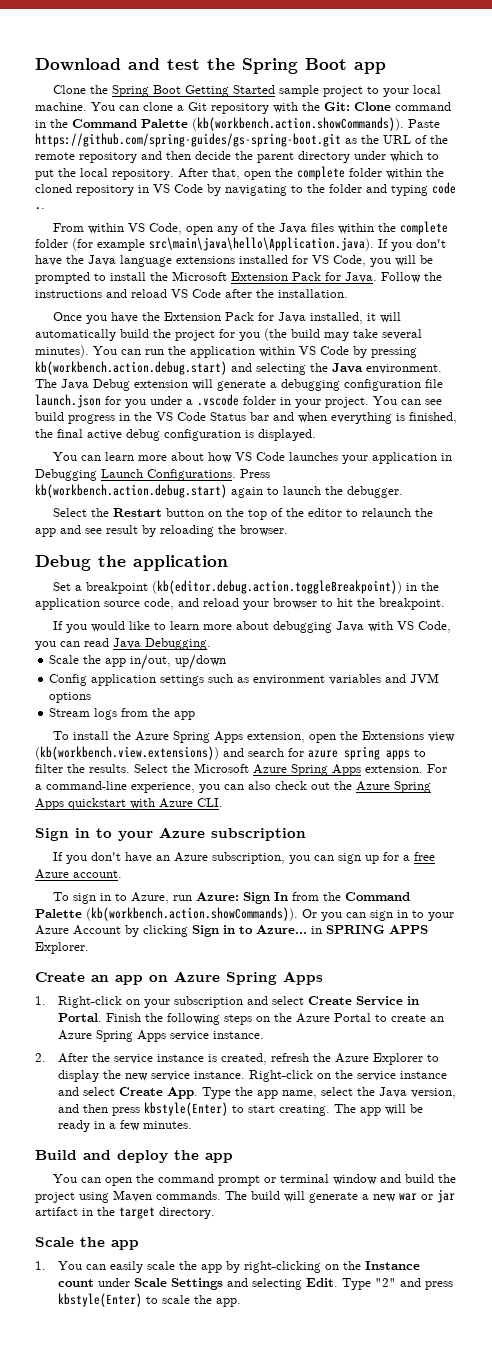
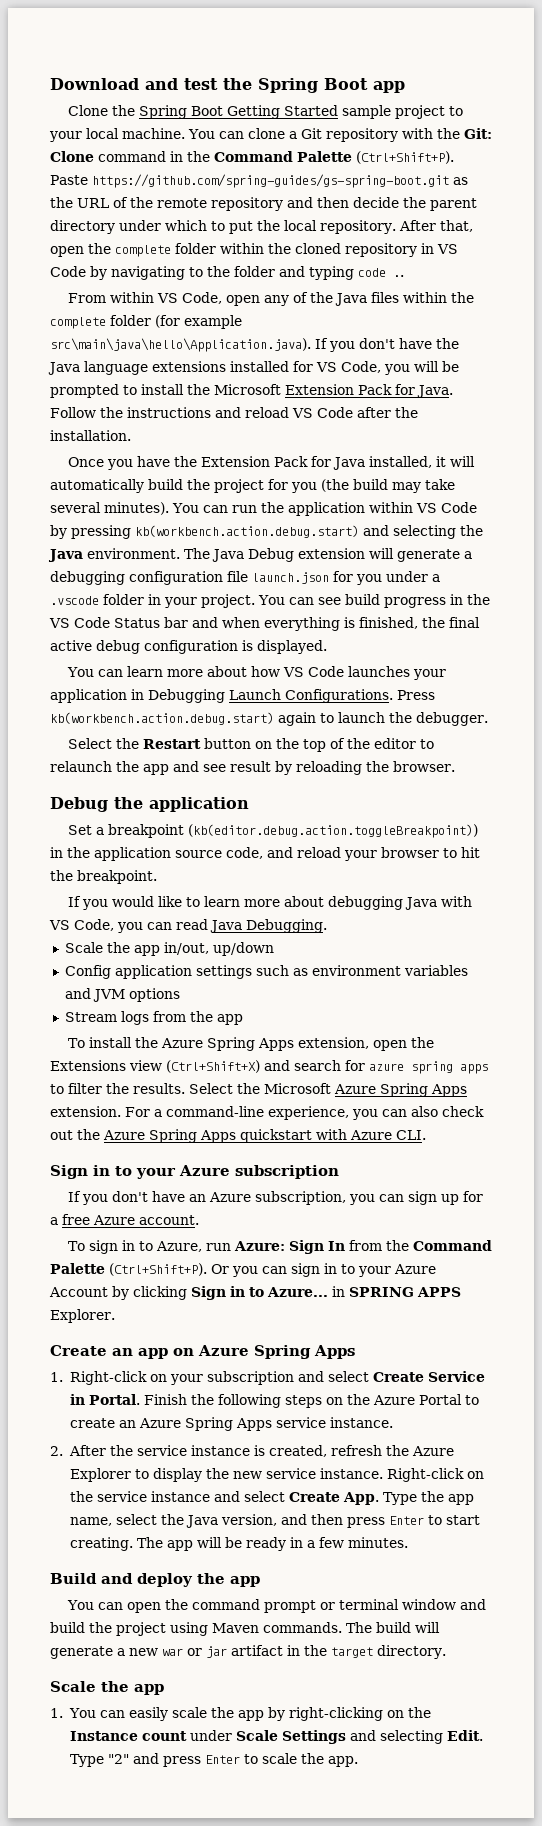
- You can clone a Git repository with the Git: Clone command in the Command Palette (kb(workbench.action.showCommands)). Paste https://github.com/spring-guides/gs-spring-boot.git as the URL of the remote repository and then decide the parent directory under which to put the local repository.
+ You can clone a Git repository with the Git: Clone command in the Command Palette (Ctrl+Shift+P). Paste https://github.com/spring-guides/gs-spring-boot.git as the URL of the remote repository and then decide the parent directory under which to put the local repository.
- To install the Azure Spring Apps extension, open the Extensions view (kb(workbench.view.extensions)) and search for azure spring apps to filter the results.
+ To install the Azure Spring Apps extension, open the Extensions view (Ctrl+Shift+X) and search for azure spring apps to filter the results.
- To sign in to Azure, run Azure: Sign In from the Command Palette (kb(workbench.action.showCommands)). Or you can sign in to your Azure Account by clicking Sign in to Azure... in SPRING APPS Explorer.
+ To sign in to Azure, run Azure: Sign In from the Command Palette (Ctrl+Shift+P). Or you can sign in to your Azure Account by clicking Sign in to Azure... in SPRING APPS Explorer.
- Right-click on the service instance and select Create App. Type the app name, select the Java version, and then press kbstyle(Enter) to start creating.
+ Right-click on the service instance and select Create App. Type the app name, select the Java version, and then press Enter to start creating.
- Type "2" and press kbstyle(Enter) to scale the app.
+ Type "2" and press Enter to scale the app.

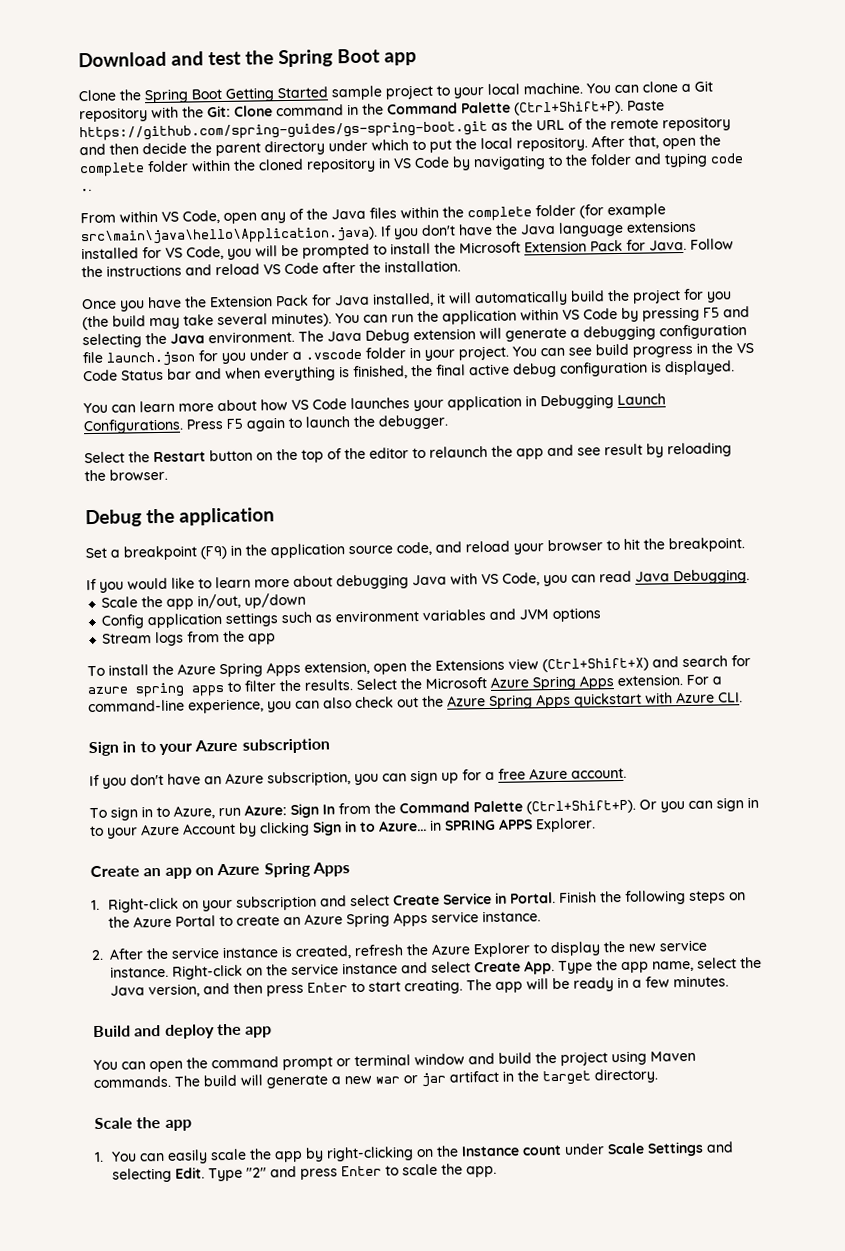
- You can run the application within VS Code by pressing kb(workbench.action.debug.start) and selecting the Java environment.
+ You can run the application within VS Code by pressing F5 and selecting the Java environment.
- Press kb(workbench.action.debug.start) again to launch the debugger.
+ Press F5 again to launch the debugger.
- Set a breakpoint (kb(editor.debug.action.toggleBreakpoint)) in the application source code, and reload your browser to hit the breakpoint.
+ Set a breakpoint (F9) in the application source code, and reload your browser to hit the breakpoint.

